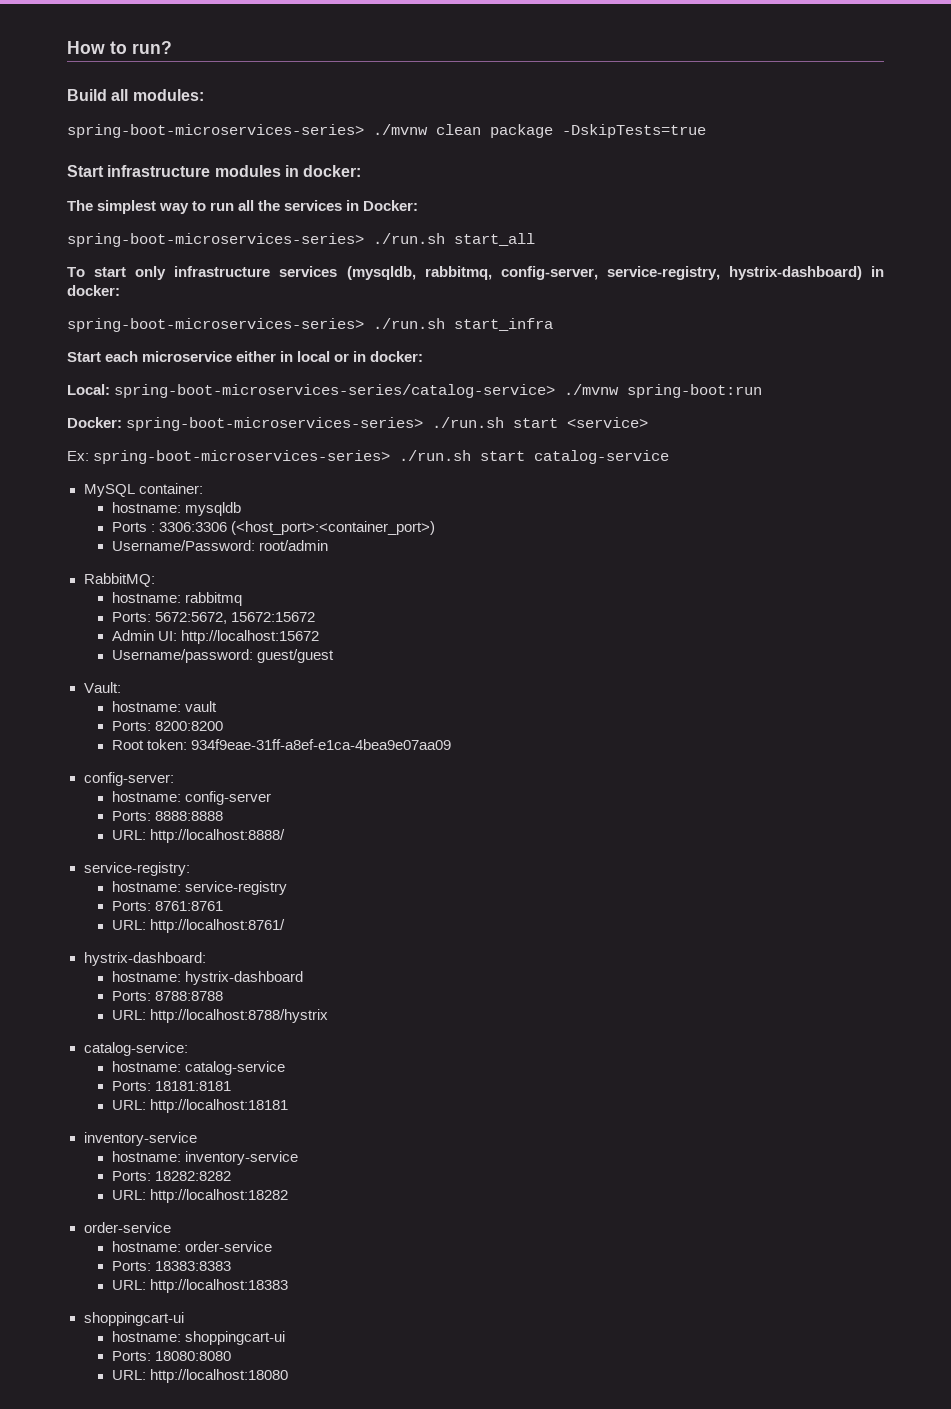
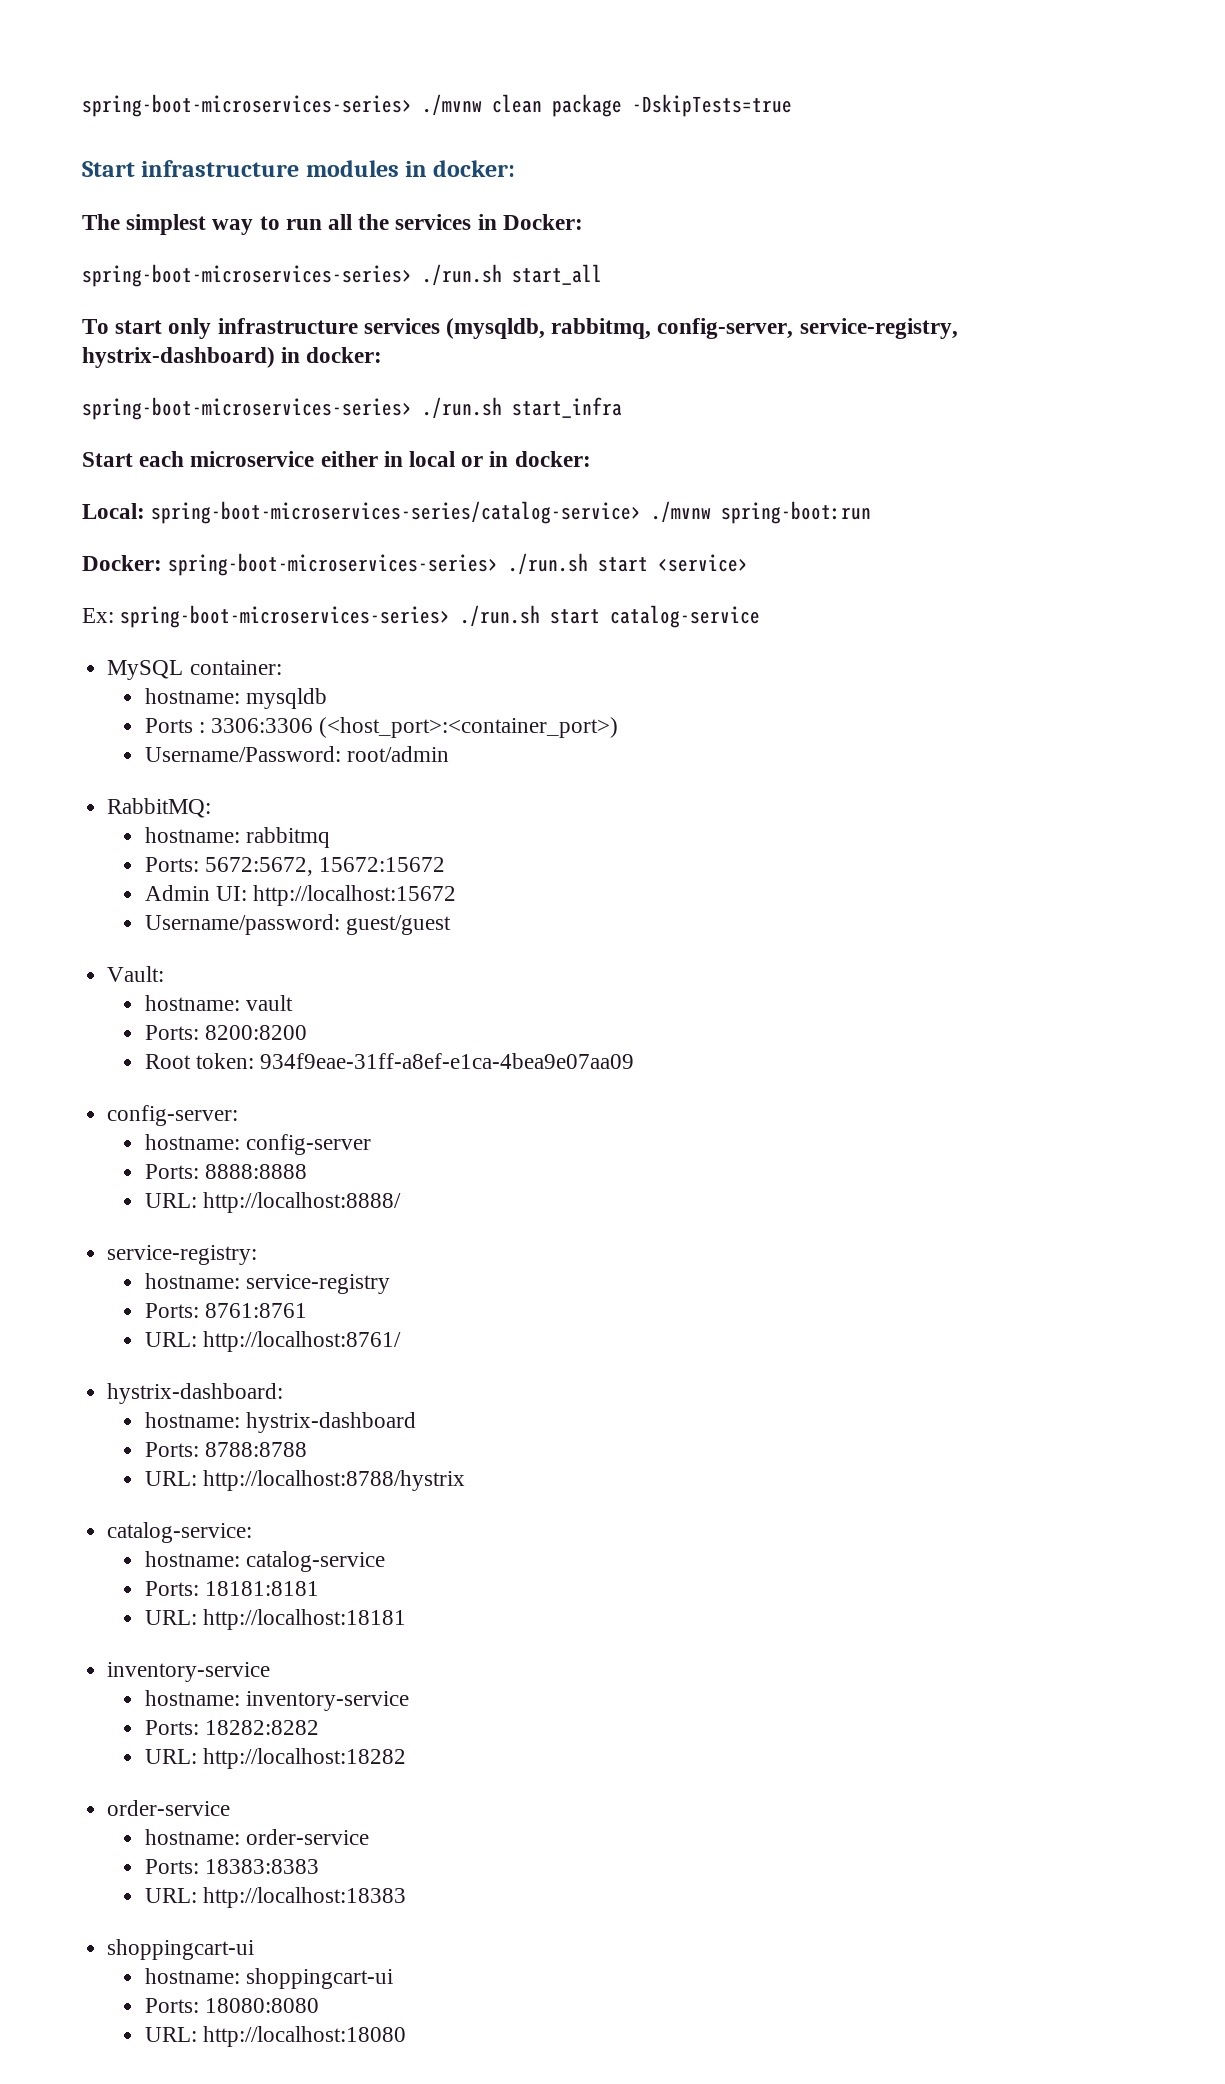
- How to run?
- Build all modules:

